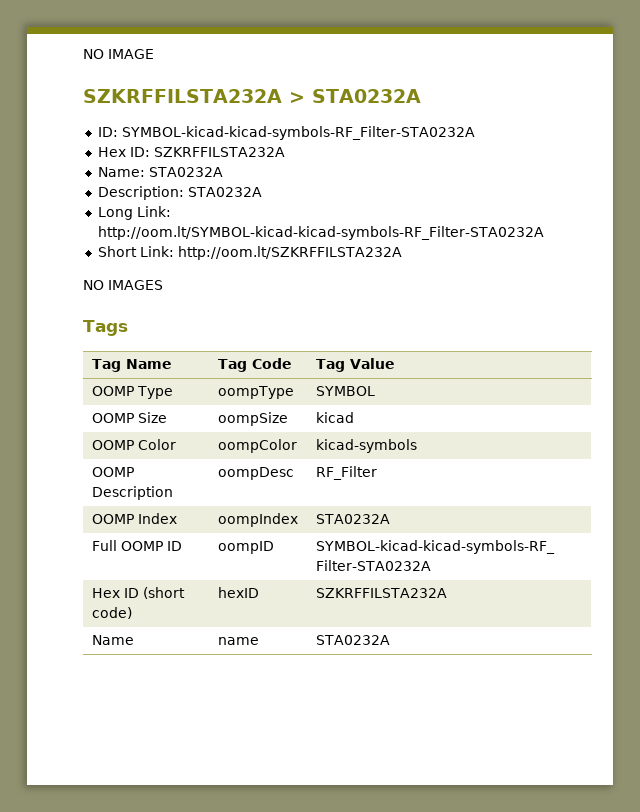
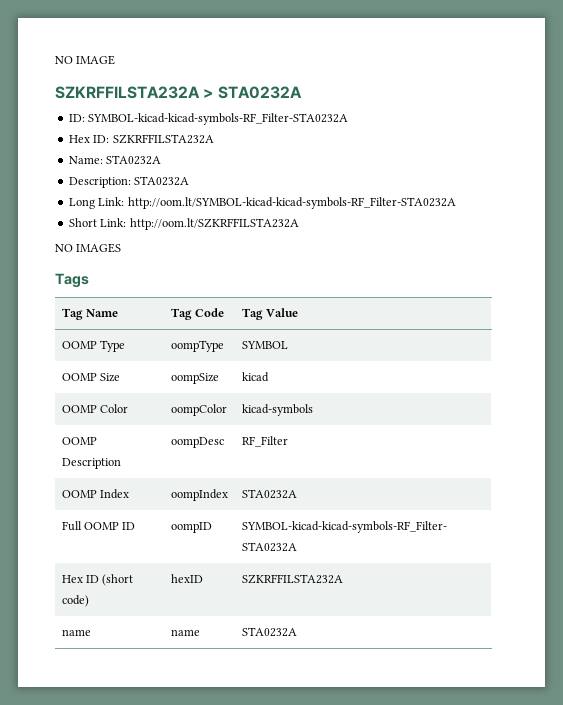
- Name | name | STA0232A
+ name | name | STA0232A

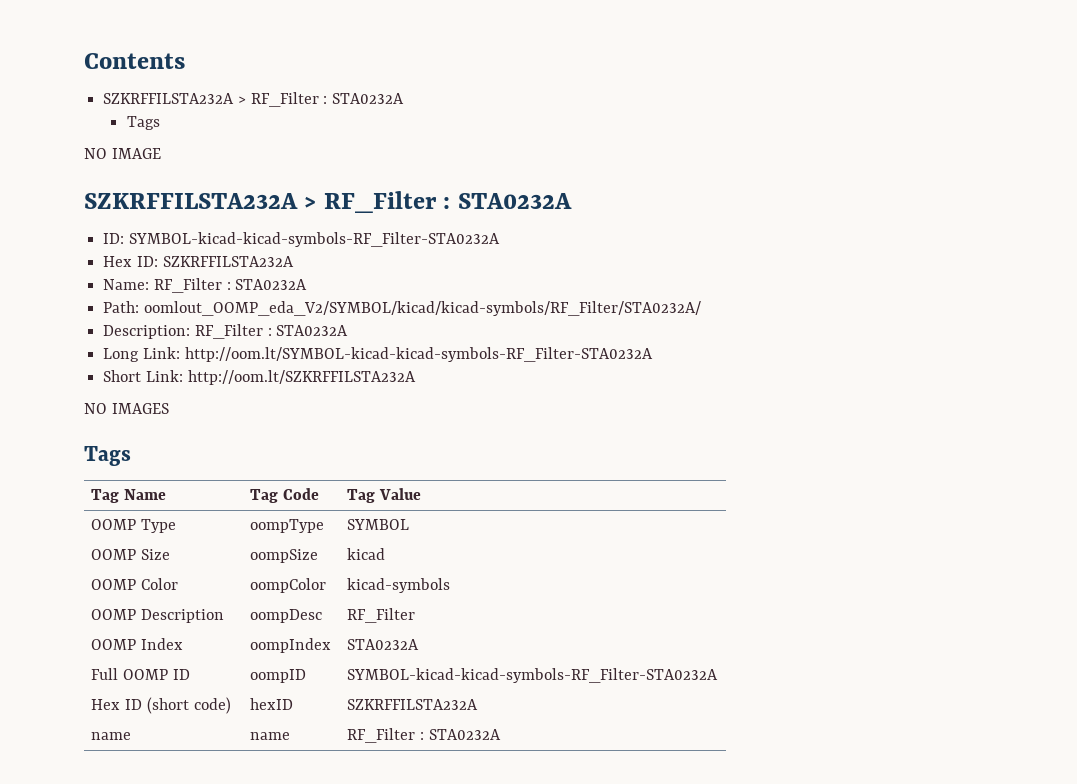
+ Contents
+ SZKRFFILSTA232A > RF_Filter : STA0232A
+ Tags
  NO IMAGE
- SZKRFFILSTA232A > STA0232A
+ SZKRFFILSTA232A > RF_Filter : STA0232A
- Name: STA0232A
+ Name: RF_Filter : STA0232A
+ Path: oomlout_OOMP_eda_V2/SYMBOL/kicad/kicad-symbols/RF_Filter/STA0232A/
- Description: STA0232A
+ Description: RF_Filter : STA0232A
- name | name | STA0232A
+ name | name | RF_Filter : STA0232A

